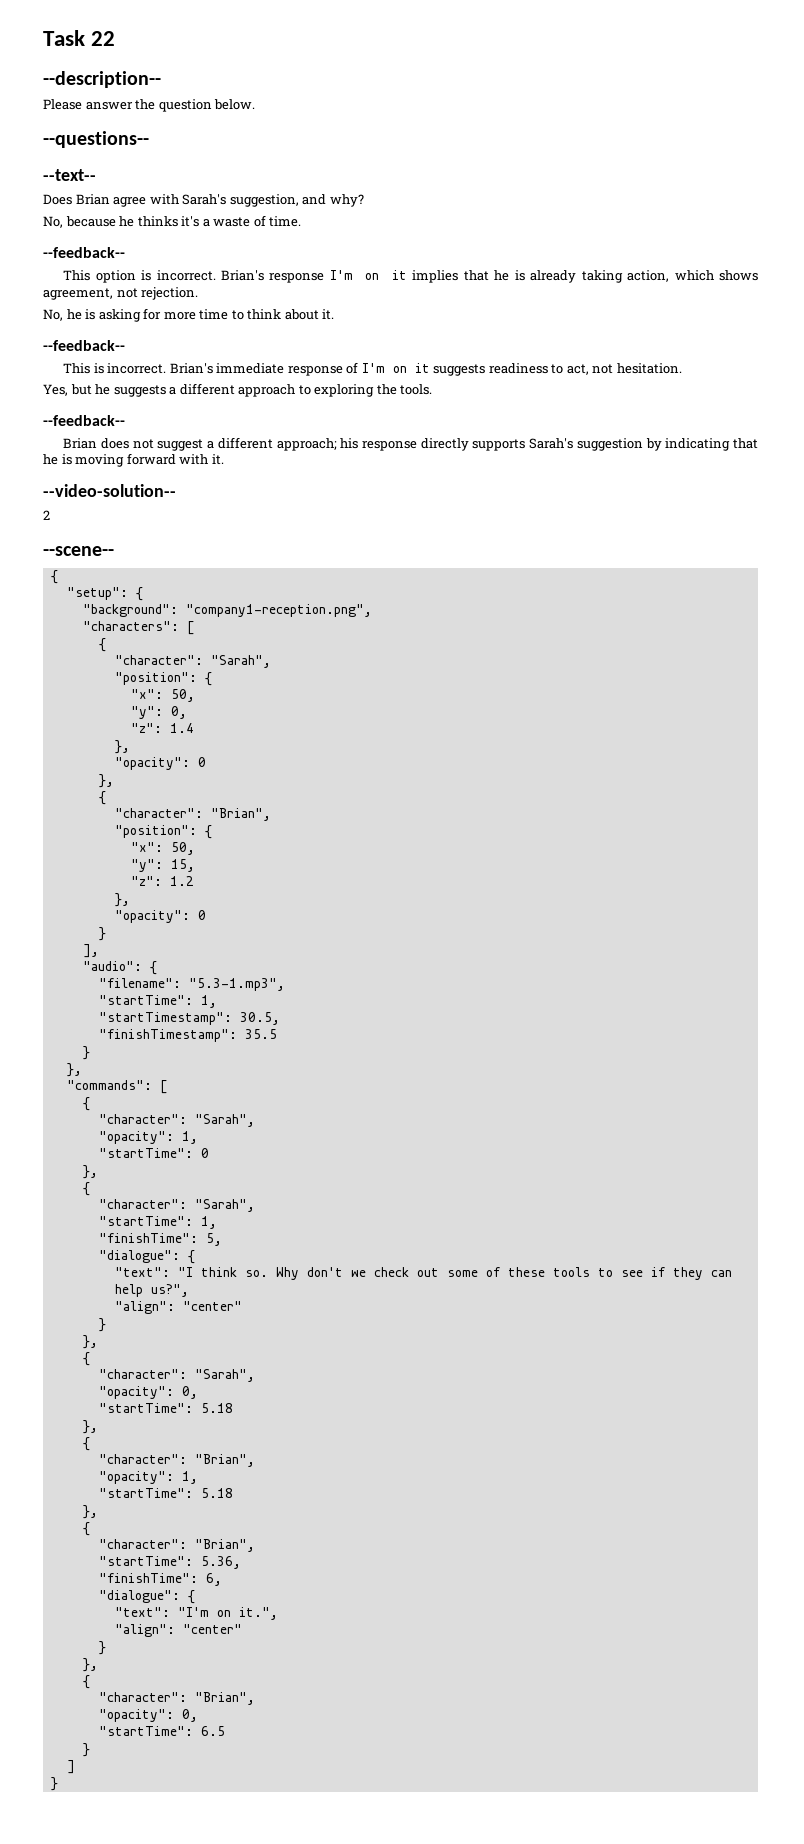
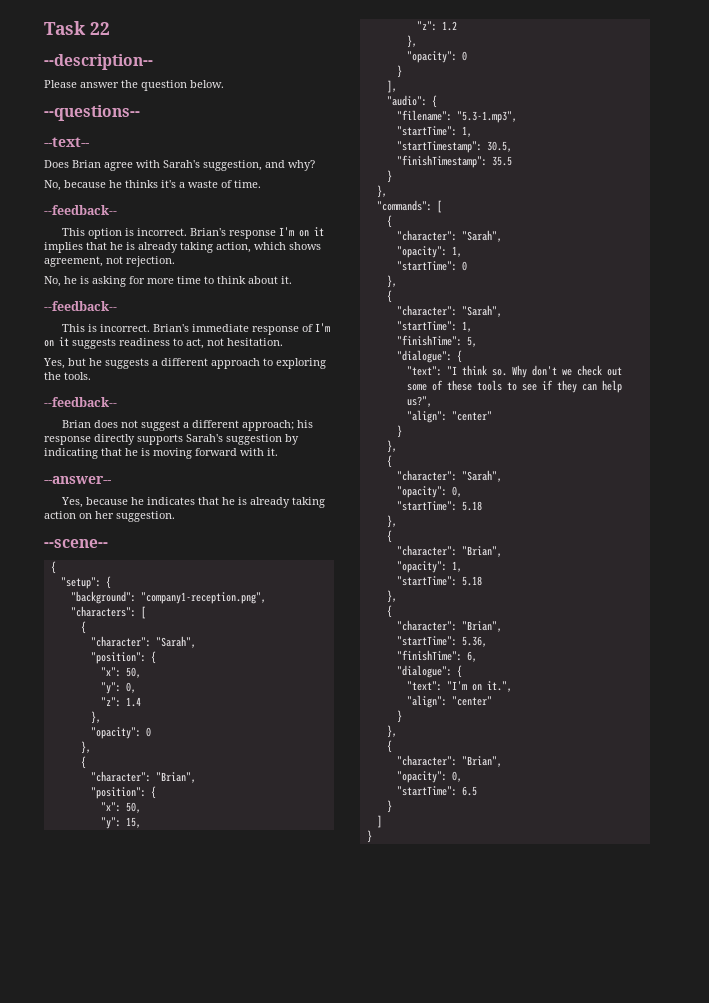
- --video-solution--
- 2
+ --answer--
+ Yes, because he indicates that he is already taking action on her suggestion.

